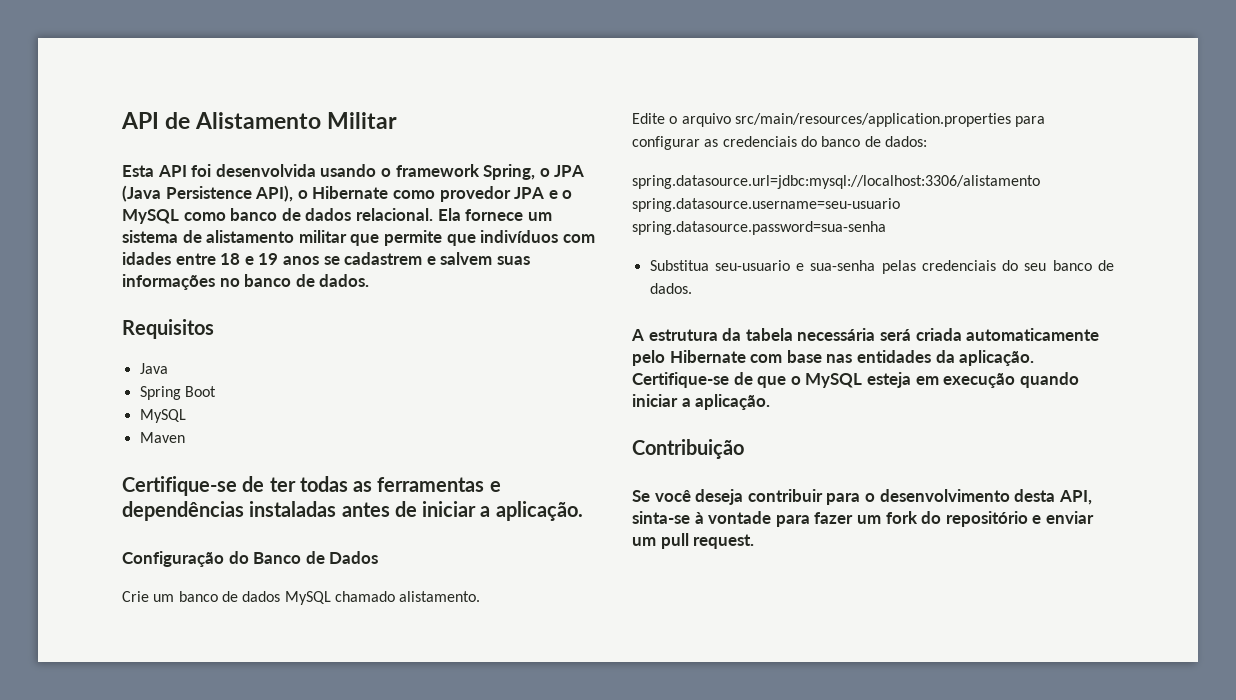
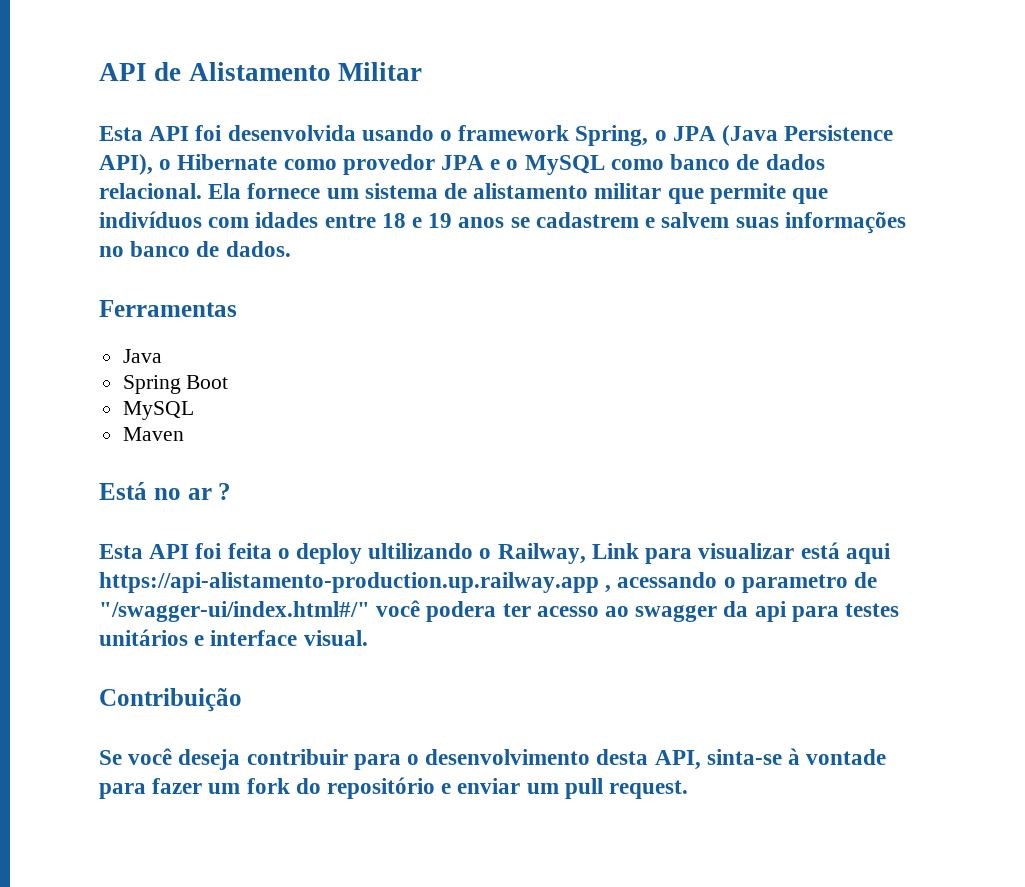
- Requisitos
+ Ferramentas
- Certifique-se de ter todas as ferramentas e dependências instaladas antes de iniciar a aplicação.
- Configuração do Banco de Dados
- Crie um banco de dados MySQL chamado alistamento.
- Edite o arquivo src/main/resources/application.properties para configurar as credenciais do banco de dados:
- spring.datasource.url=jdbc:mysql://localhost:3306/alistamento spring.datasource.username=seu-usuario spring.datasource.password=sua-senha
- Substitua seu-usuario e sua-senha pelas credenciais do seu banco de dados.
- A estrutura da tabela necessária será criada automaticamente pelo Hibernate com base nas entidades da aplicação. Certifique-se de que o MySQL esteja em execução quando iniciar a aplicação.
+ Está no ar ?
+ Esta API foi feita o deploy ultilizando o Railway, Link para visualizar está aqui https://api-alistamento-production.up.railway.app , acessando o parametro de "/swagger-ui/index.html#/" você podera ter acesso ao swagger da api para testes unitários e interface visual.

